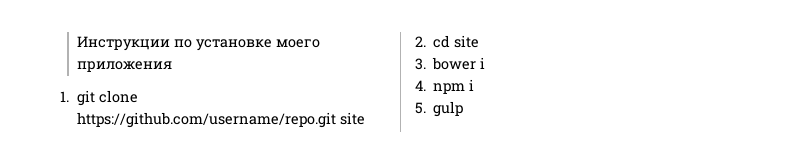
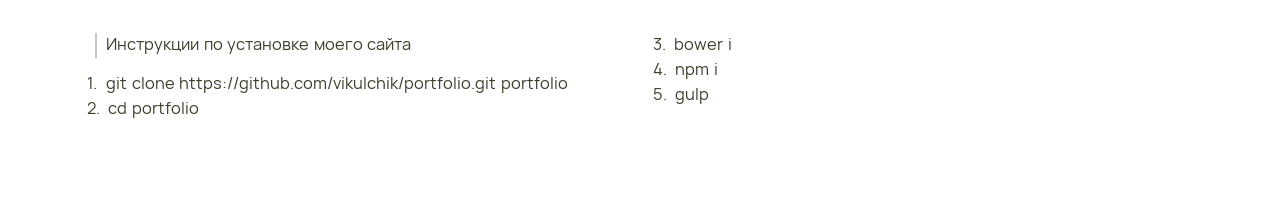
- Инструкции по установке моего приложения
+ Инструкции по установке моего сайта
- 1. git clone https://github.com/username/repo.git site
+ 1. git clone https://github.com/vikulchik/portfolio.git portfolio
- 2. cd site
+ 2. cd portfolio

